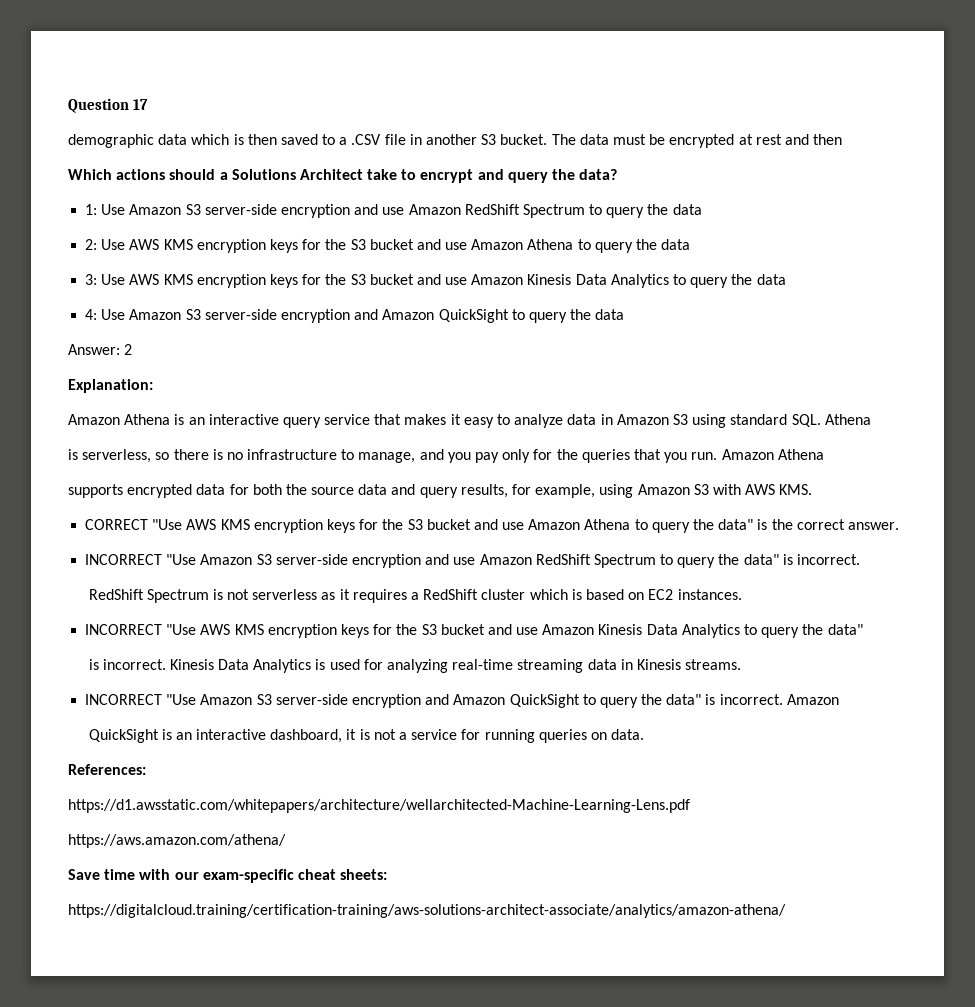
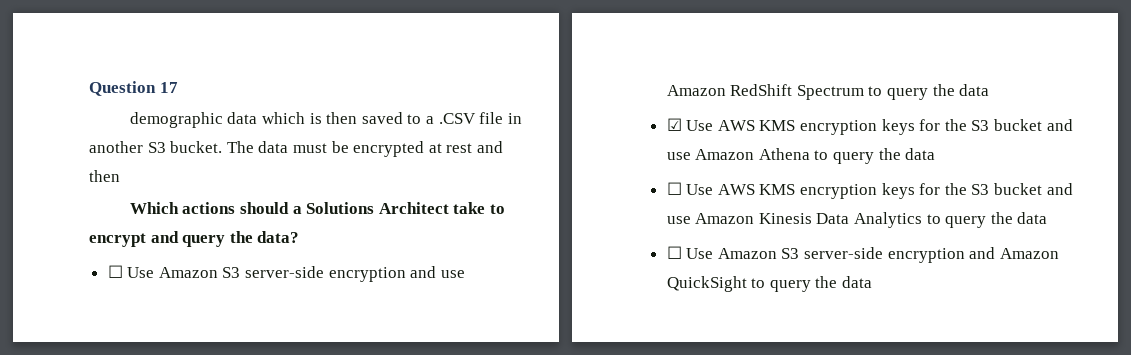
- 1: Use Amazon S3 server-side encryption and use Amazon RedShift Spectrum to query the data
+ ☐ Use Amazon S3 server-side encryption and use Amazon RedShift Spectrum to query the data
- 2: Use AWS KMS encryption keys for the S3 bucket and use Amazon Athena to query the data
+ ☑ Use AWS KMS encryption keys for the S3 bucket and use Amazon Athena to query the data
- 3: Use AWS KMS encryption keys for the S3 bucket and use Amazon Kinesis Data Analytics to query the data
+ ☐ Use AWS KMS encryption keys for the S3 bucket and use Amazon Kinesis Data Analytics to query the data
- 4: Use Amazon S3 server-side encryption and Amazon QuickSight to query the data
+ ☐ Use Amazon S3 server-side encryption and Amazon QuickSight to query the data
- Answer: 2
- Explanation:
- Amazon Athena is an interactive query service that makes it easy to analyze data in Amazon S3 using standard SQL. Athena
- is serverless, so there is no infrastructure to manage, and you pay only for the queries that you run. Amazon Athena
- supports encrypted data for both the source data and query results, for example, using Amazon S3 with AWS KMS.
- CORRECT "Use AWS KMS encryption keys for the S3 bucket and use Amazon Athena to query the data" is the correct answer.
- INCORRECT "Use Amazon S3 server-side encryption and use Amazon RedShift Spectrum to query the data" is incorrect.
- RedShift Spectrum is not serverless as it requires a RedShift cluster which is based on EC2 instances.
- INCORRECT "Use AWS KMS encryption keys for the S3 bucket and use Amazon Kinesis Data Analytics to query the data"
- is incorrect. Kinesis Data Analytics is used for analyzing real-time streaming data in Kinesis streams.
- INCORRECT "Use Amazon S3 server-side encryption and Amazon QuickSight to query the data" is incorrect. Amazon
- QuickSight is an interactive dashboard, it is not a service for running queries on data.
- References:
- https://d1.awsstatic.com/whitepapers/architecture/wellarchitected-Machine-Learning-Lens.pdf
- https://aws.amazon.com/athena/
- Save time with our exam-specific cheat sheets:
- https://digitalcloud.training/certification-training/aws-solutions-architect-associate/analytics/amazon-athena/

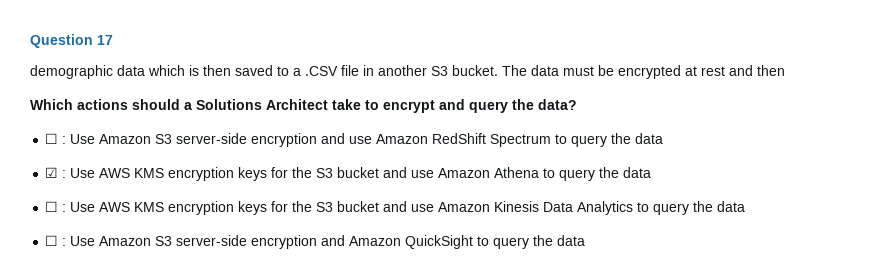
- ☐ Use Amazon S3 server-side encryption and use Amazon RedShift Spectrum to query the data
+ ☐ : Use Amazon S3 server-side encryption and use Amazon RedShift Spectrum to query the data
- ☑ Use AWS KMS encryption keys for the S3 bucket and use Amazon Athena to query the data
+ ☑ : Use AWS KMS encryption keys for the S3 bucket and use Amazon Athena to query the data
- ☐ Use AWS KMS encryption keys for the S3 bucket and use Amazon Kinesis Data Analytics to query the data
+ ☐ : Use AWS KMS encryption keys for the S3 bucket and use Amazon Kinesis Data Analytics to query the data
- ☐ Use Amazon S3 server-side encryption and Amazon QuickSight to query the data
+ ☐ : Use Amazon S3 server-side encryption and Amazon QuickSight to query the data

